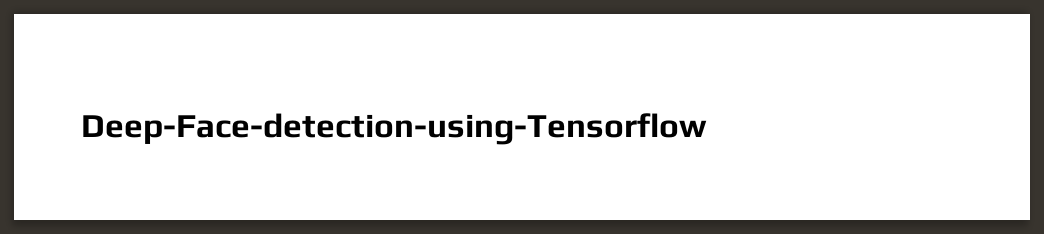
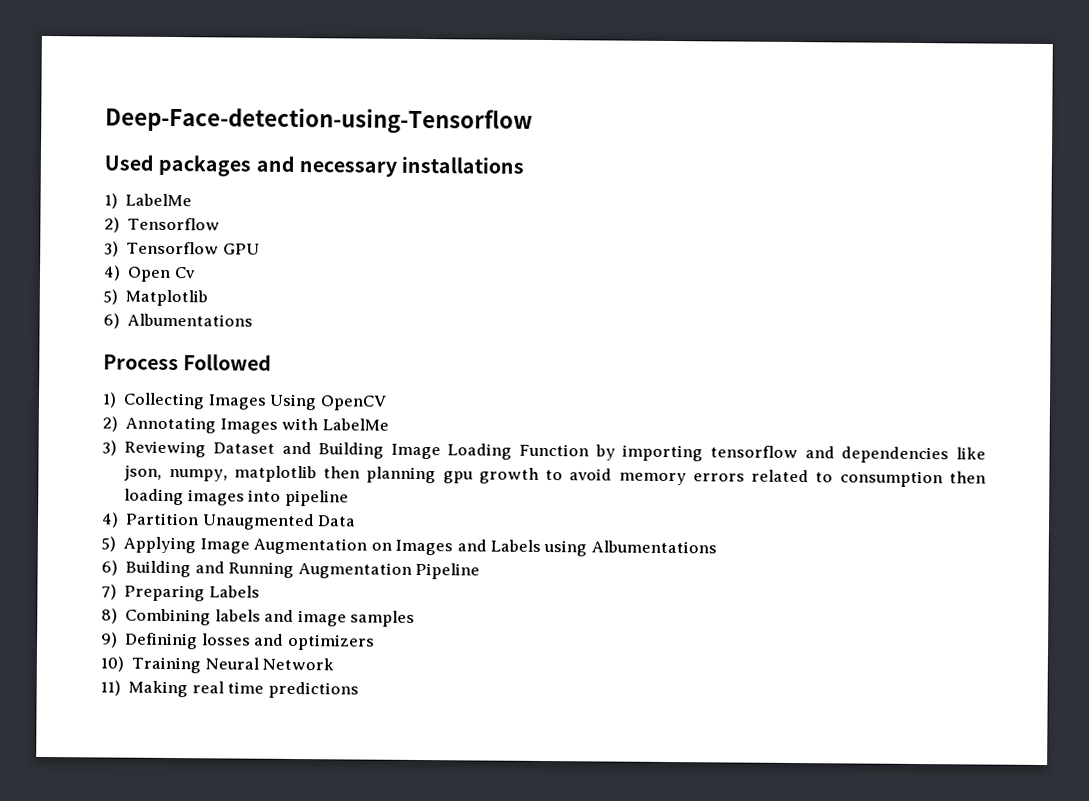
+ Used packages and necessary installations
+ 1) LabelMe
+ 2) Tensorflow
+ 3) Tensorflow GPU
+ 4) Open Cv
+ 5) Matplotlib
+ 6) Albumentations
+ Process Followed
+ 1) Collecting Images Using OpenCV
+ 2) Annotating Images with LabelMe
+ 3) Reviewing Dataset and Building Image Loading Function by importing tensorflow and dependencies like json, numpy, matplotlib then planning gpu growth to avoid memory errors related to consumption then loading images into pipeline
+ 4) Partition Unaugmented Data
+ 5) Applying Image Augmentation on Images and Labels using Albumentations
+ 6) Building and Running Augmentation Pipeline
+ 7) Preparing Labels
+ 8) Combining labels and image samples
+ 9) Defininig losses and optimizers
+ 10) Training Neural Network
+ 11) Making real time predictions

